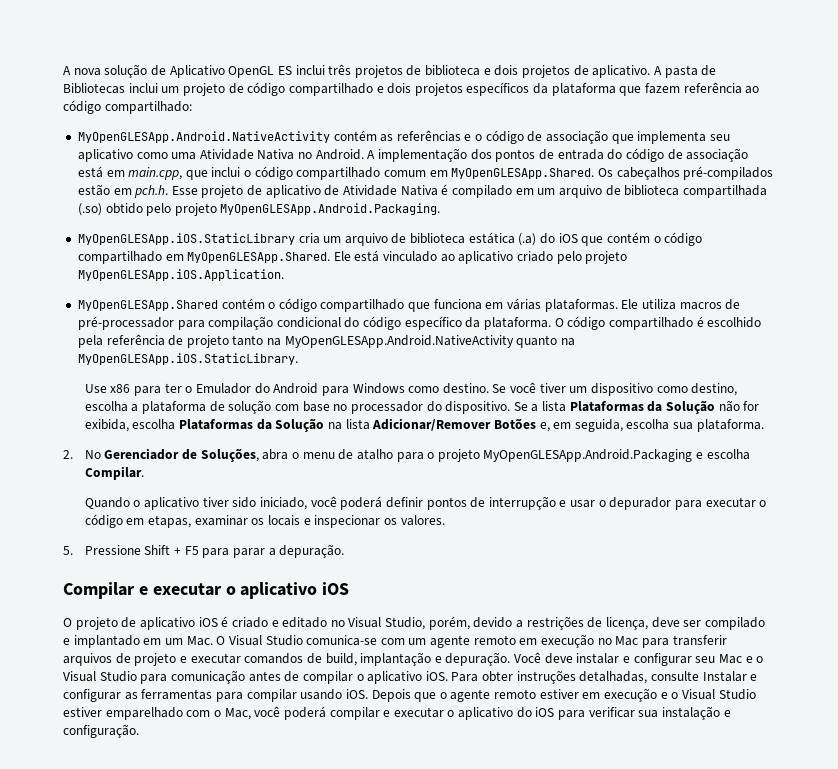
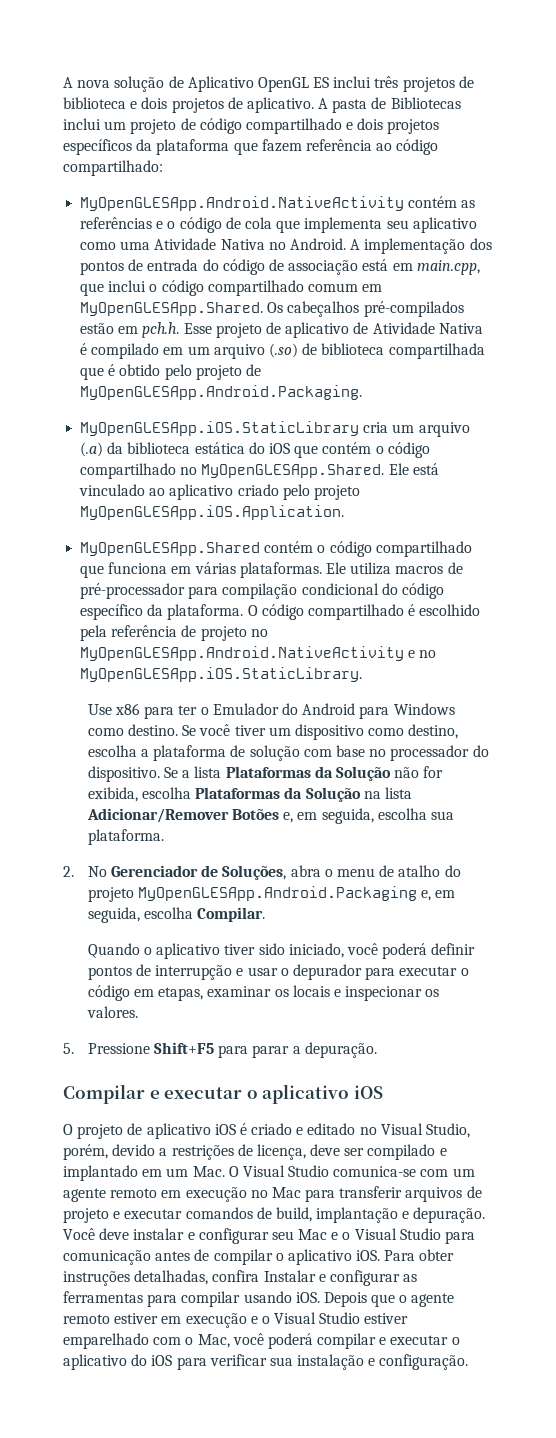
- MyOpenGLESApp.Android.NativeActivity contém as referências e o código de associação que implementa seu aplicativo como uma Atividade Nativa no Android.
+ MyOpenGLESApp.Android.NativeActivity contém as referências e o código de cola que implementa seu aplicativo como uma Atividade Nativa no Android.
- A implementação dos pontos de entrada do código de associação está em main.cpp, que inclui o código compartilhado comum em MyOpenGLESApp.Shared. Os cabeçalhos pré-compilados estão em pch.h. Esse projeto de aplicativo de Atividade Nativa é compilado em um arquivo de biblioteca compartilhada (.so) obtido pelo projeto MyOpenGLESApp.Android.Packaging.
+ A implementação dos pontos de entrada do código de associação está em main.cpp, que inclui o código compartilhado comum em MyOpenGLESApp.Shared. Os cabeçalhos pré-compilados estão em pch.h. Esse projeto de aplicativo de Atividade Nativa é compilado em um arquivo (.so) de biblioteca compartilhada que é obtido pelo projeto de MyOpenGLESApp.Android.Packaging.
- MyOpenGLESApp.iOS.StaticLibrary cria um arquivo de biblioteca estática (.a) do iOS que contém o código compartilhado em MyOpenGLESApp.Shared. Ele está vinculado ao aplicativo criado pelo projeto MyOpenGLESApp.iOS.Application.
+ MyOpenGLESApp.iOS.StaticLibrary cria um arquivo (.a) da biblioteca estática do iOS que contém o código compartilhado no MyOpenGLESApp.Shared. Ele está vinculado ao aplicativo criado pelo projeto MyOpenGLESApp.iOS.Application.
- O código compartilhado é escolhido pela referência de projeto tanto na MyOpenGLESApp.Android.NativeActivity quanto na MyOpenGLESApp.iOS.StaticLibrary.
+ O código compartilhado é escolhido pela referência de projeto no MyOpenGLESApp.Android.NativeActivity e no MyOpenGLESApp.iOS.StaticLibrary.
- 2. No Gerenciador de Soluções, abra o menu de atalho para o projeto MyOpenGLESApp.Android.Packaging e escolha Compilar.
+ 2. No Gerenciador de Soluções, abra o menu de atalho do projeto MyOpenGLESApp.Android.Packaging e, em seguida, escolha Compilar.
- 5. Pressione Shift + F5 para parar a depuração.
+ 5. Pressione Shift+F5 para parar a depuração.
- Para obter instruções detalhadas, consulte Instalar e configurar as ferramentas para compilar usando iOS.
+ Para obter instruções detalhadas, confira Instalar e configurar as ferramentas para compilar usando iOS.

